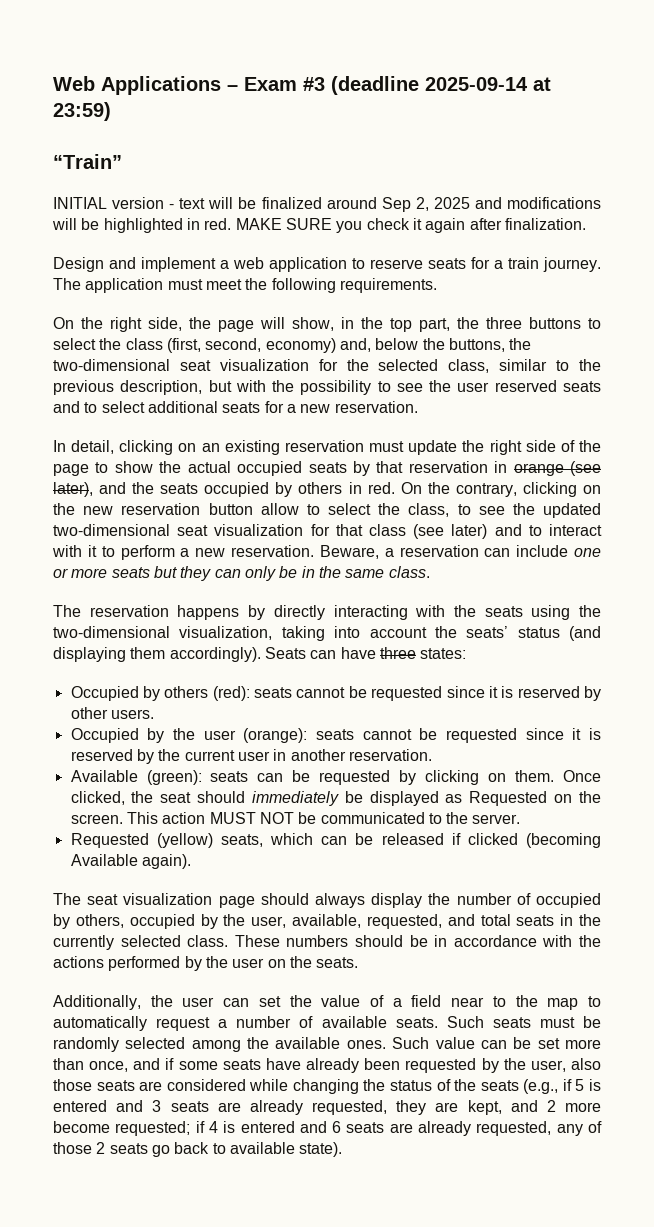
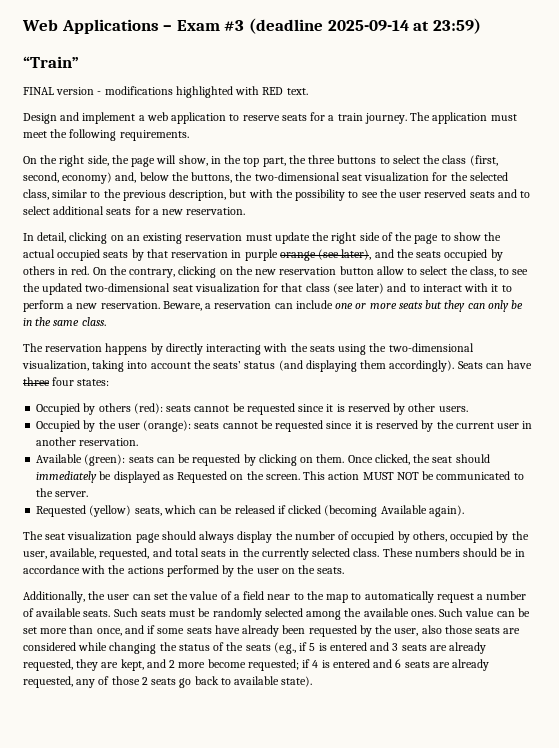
- INITIAL version - text will be finalized around Sep 2, 2025 and modifications will be highlighted in red. MAKE SURE you check it again after finalization.
+ FINAL version - modifications highlighted with RED text.
- In detail, clicking on an existing reservation must update the right side of the page to show the actual occupied seats by that reservation in orange (see later), and the seats occupied by others in red.
+ In detail, clicking on an existing reservation must update the right side of the page to show the actual occupied seats by that reservation in purple orange (see later), and the seats occupied by others in red.
- Seats can have three states:
+ Seats can have three four states:

